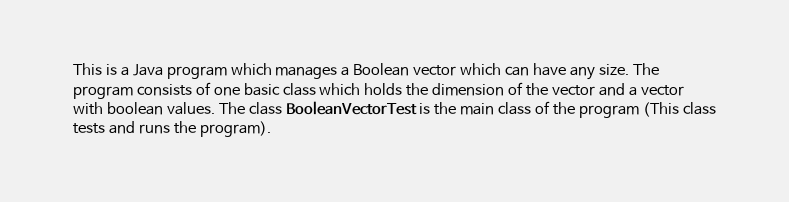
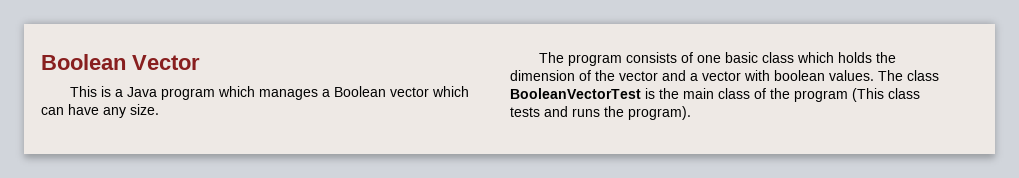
+ Boolean Vector
- This is a Java program which manages a Boolean vector which can have any size. The program consists of one basic class which holds the dimension of the vector and a vector with boolean values.
+ This is a Java program which manages a Boolean vector which can have any size.
+ The program consists of one basic class which holds the dimension of the vector and a vector with boolean values.

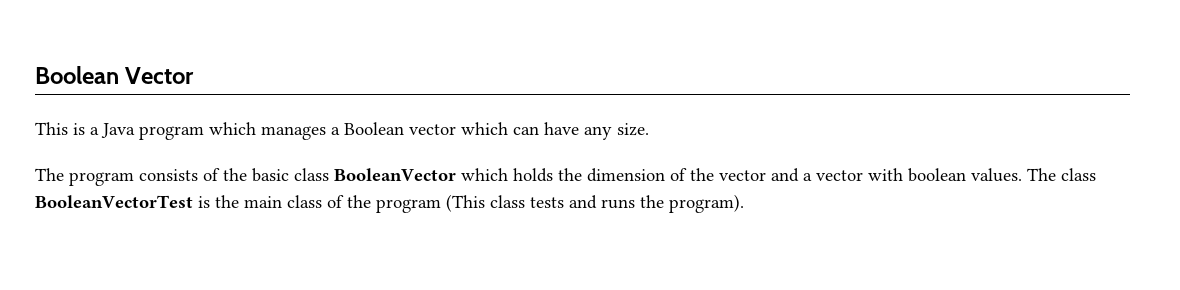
- The program consists of one basic class which holds the dimension of the vector and a vector with boolean values.
+ The program consists of the basic class BooleanVector which holds the dimension of the vector and a vector with boolean values.

